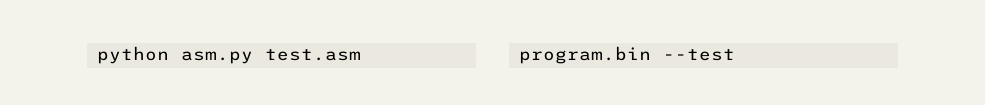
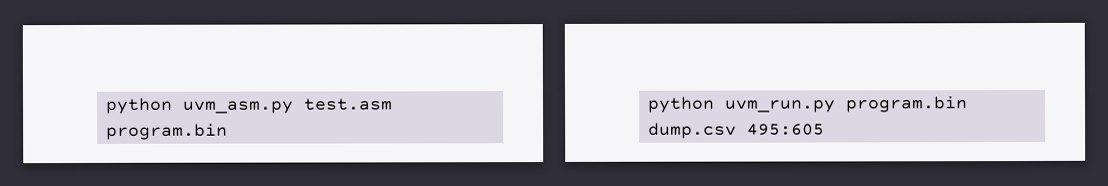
- python asm.py test.asm program.bin --test
+ python uvm_asm.py test.asm program.bin
+ python uvm_run.py program.bin dump.csv 495:605

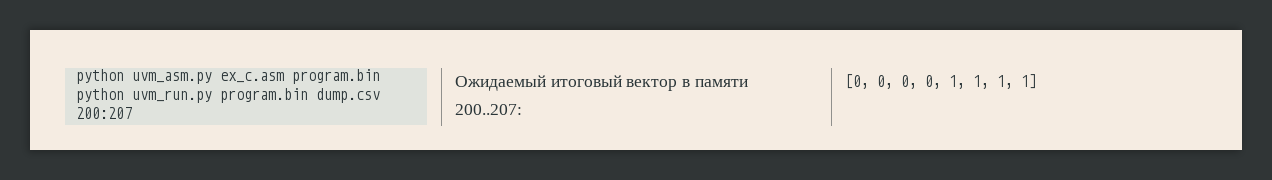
- python uvm_asm.py test.asm program.bin
+ python uvm_asm.py ex_c.asm program.bin
- python uvm_run.py program.bin dump.csv 495:605
+ python uvm_run.py program.bin dump.csv 200:207
+ Ожидаемый итоговый вектор в памяти 200..207:
+ [0, 0, 0, 0, 1, 1, 1, 1]

